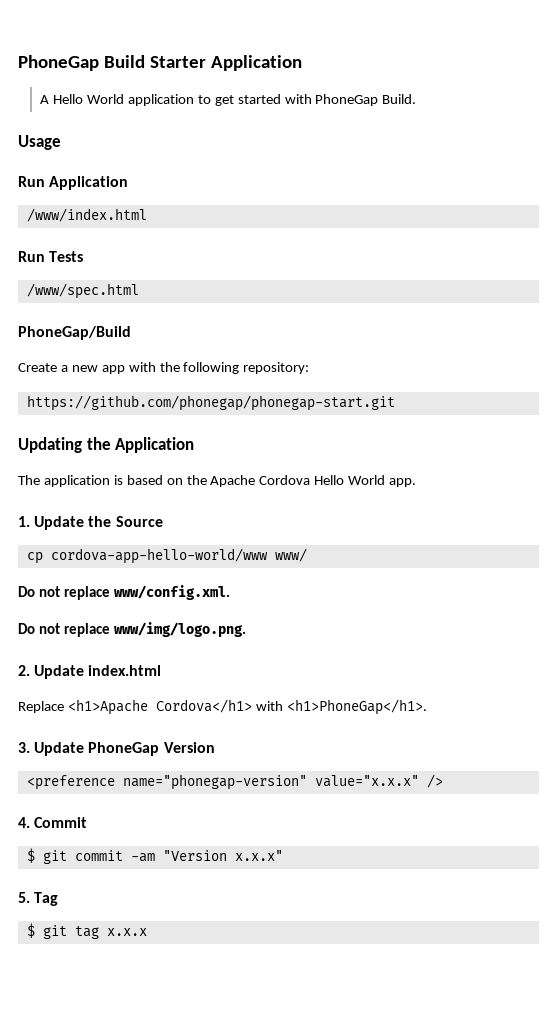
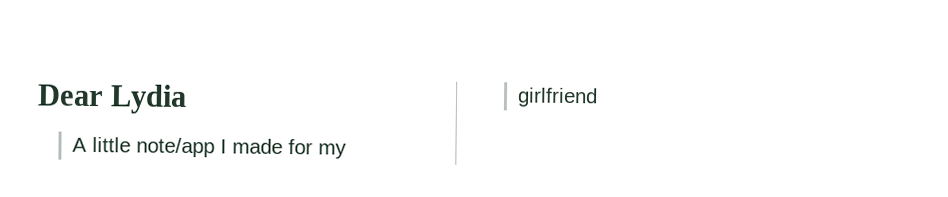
- PhoneGap Build Starter Application
- A Hello World application to get started with PhoneGap Build.
- Usage
- Run Application
- /www/index.html
- Run Tests
- /www/spec.html
- PhoneGap/Build
- Create a new app with the following repository:
- https://github.com/phonegap/phonegap-start.git
- Updating the Application
- The application is based on the Apache Cordova Hello World app.
- 1. Update the Source
- cp cordova-app-hello-world/www www/
- Do not replace www/config.xml.
- Do not replace www/img/logo.png.
- 2. Update index.html
- Replace <h1>Apache Cordova</h1> with <h1>PhoneGap</h1>.
- 3. Update PhoneGap Version
- <preference name="phonegap-version" value="x.x.x" />
- 4. Commit
- $ git commit -am "Version x.x.x"
- 5. Tag
- $ git tag x.x.x
+ Dear Lydia
+ A little note/app I made for my girlfriend

